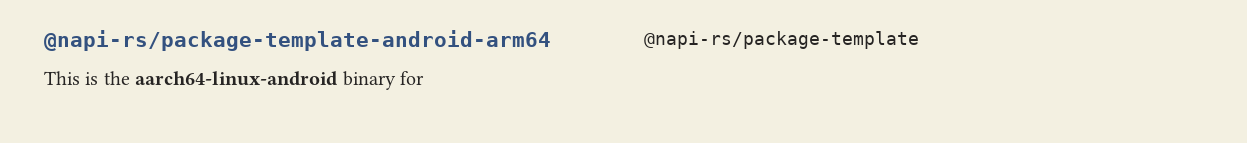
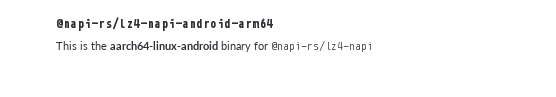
- @napi-rs/package-template-android-arm64
+ @napi-rs/lz4-napi-android-arm64
- This is the aarch64-linux-android binary for @napi-rs/package-template
+ This is the aarch64-linux-android binary for @napi-rs/lz4-napi

